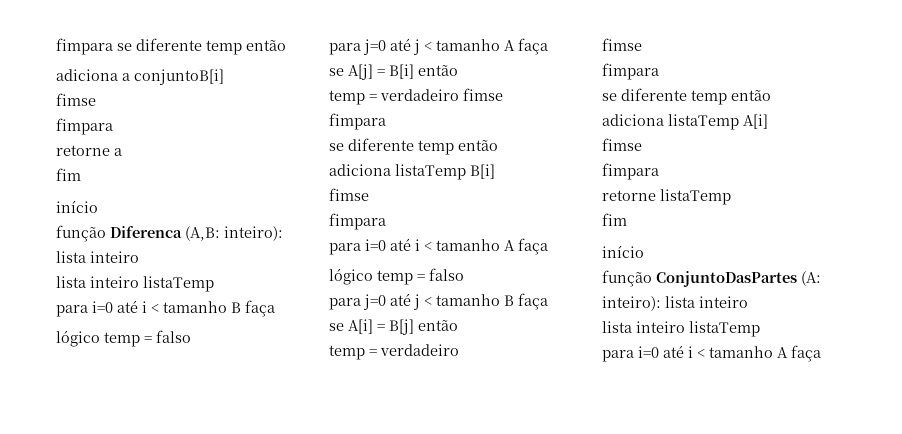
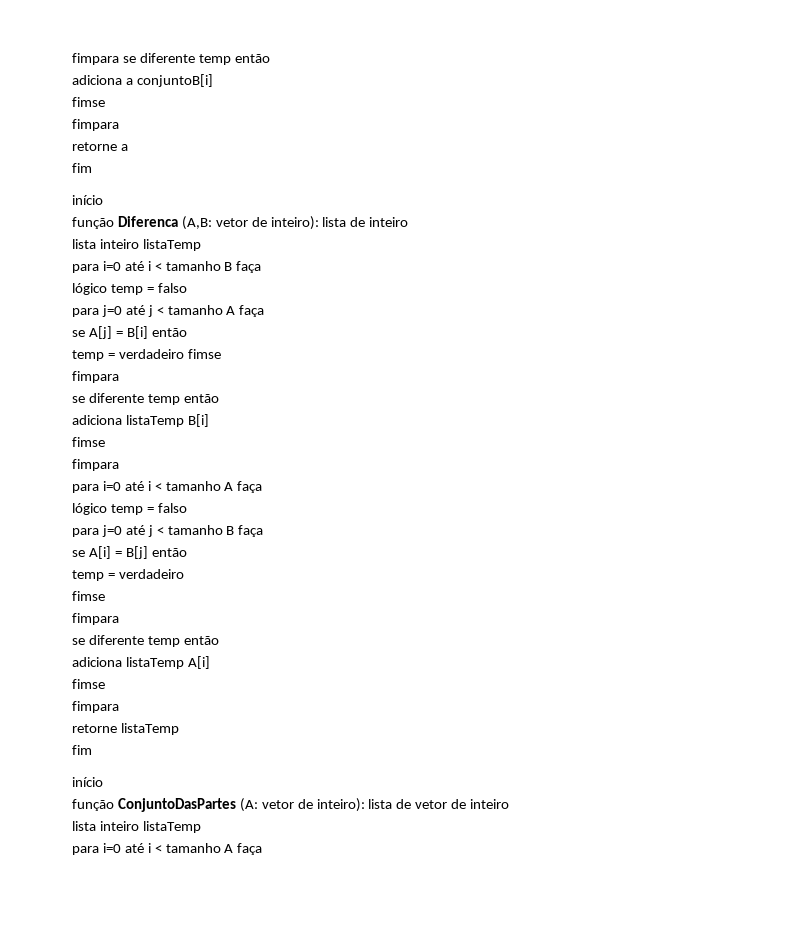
- função Diferenca (A,B: inteiro): lista inteiro
+ função Diferenca (A,B: vetor de inteiro): lista de inteiro
- função ConjuntoDasPartes (A: inteiro): lista inteiro
+ função ConjuntoDasPartes (A: vetor de inteiro): lista de vetor de inteiro

